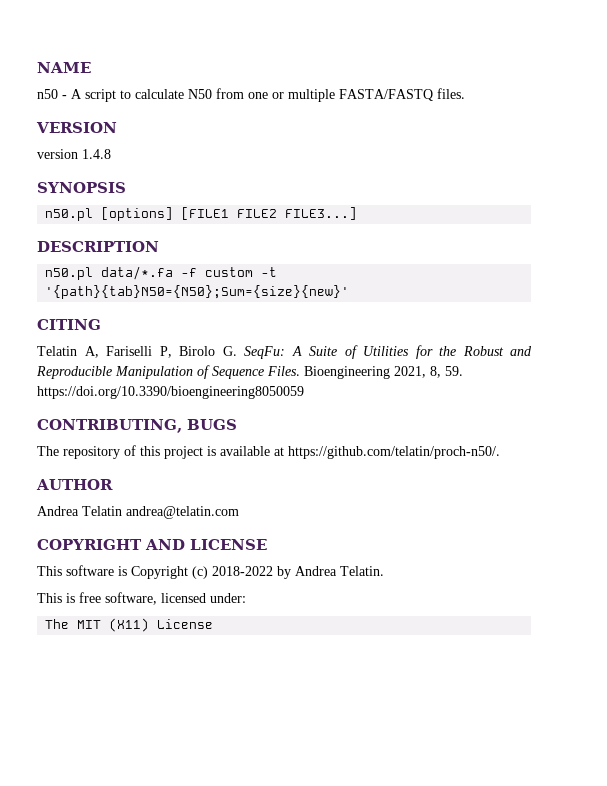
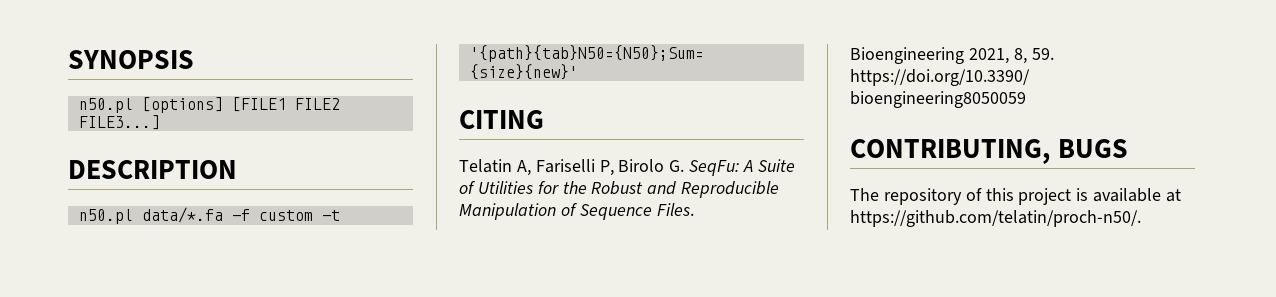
- NAME
- n50 - A script to calculate N50 from one or multiple FASTA/FASTQ files.
- VERSION
- version 1.4.8
- AUTHOR
- Andrea Telatin andrea@telatin.com
- COPYRIGHT AND LICENSE
- This software is Copyright (c) 2018-2022 by Andrea Telatin.
- This is free software, licensed under:
- The MIT (X11) License

